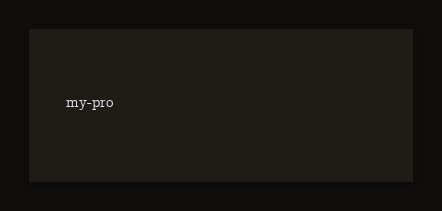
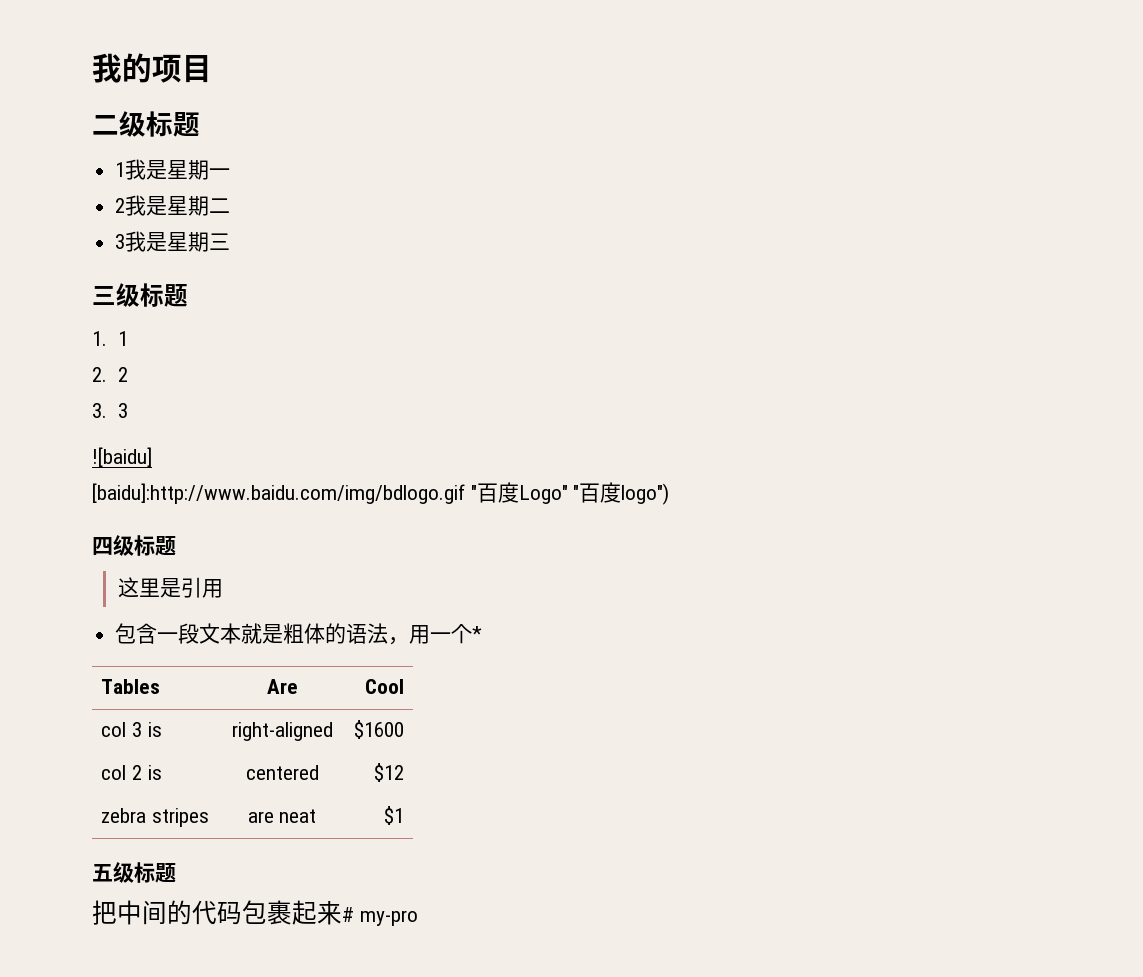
- my-pro
+ 我的项目
+ 二级标题
+ 1我是星期一
+ 2我是星期二
+ 3我是星期三
+ 三级标题
+ 1. 1
+ 2. 2
+ 3. 3
+ ![baidu]
+ [baidu]:http://www.baidu.com/img/bdlogo.gif "百度Logo" "百度logo")
+ 四级标题
+ 这里是引用
+ 包含一段文本就是粗体的语法，用一个*
+ Tables | Are | Cool
+ col 3 is | right-aligned | $1600
+ col 2 is | centered | $12
+ zebra stripes | are neat | $1
+ 五级标题
+ 把中间的代码包裹起来# my-pro

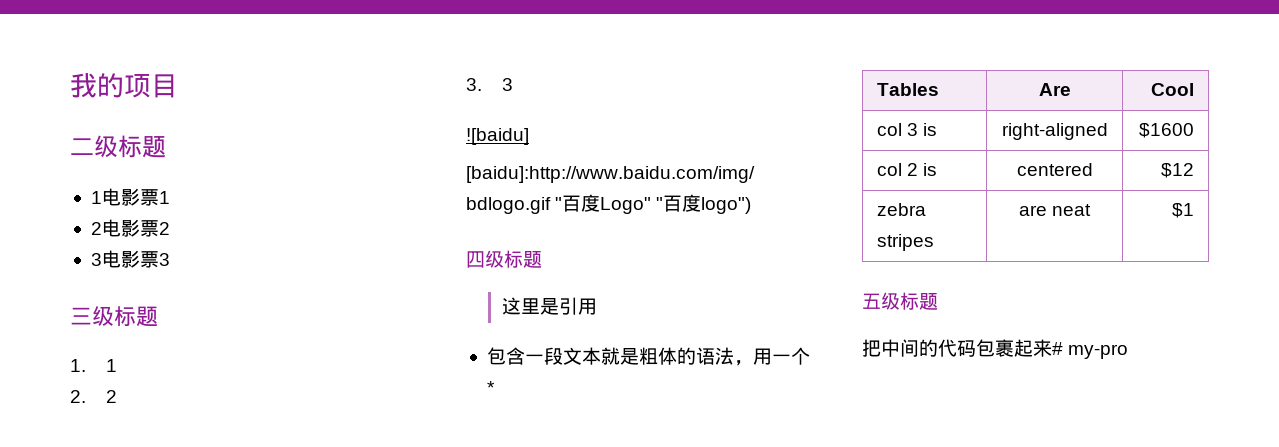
- 1我是星期一
- 2我是星期二
- 3我是星期三
+ 1电影票1
+ 2电影票2
+ 3电影票3

